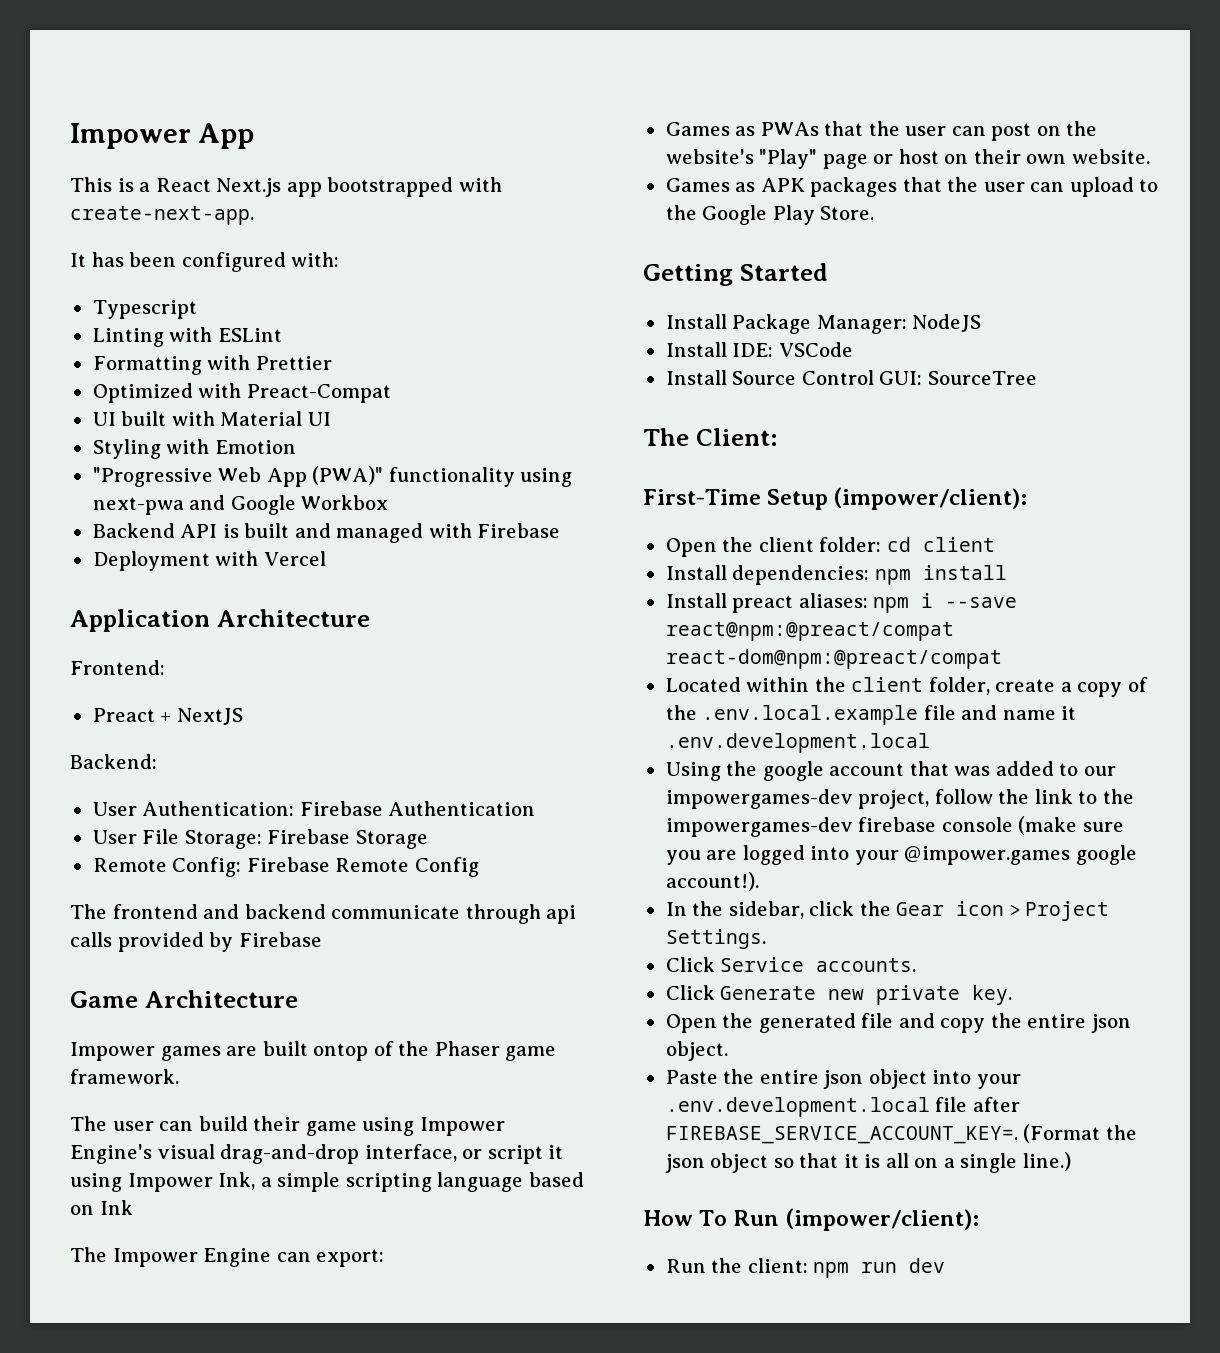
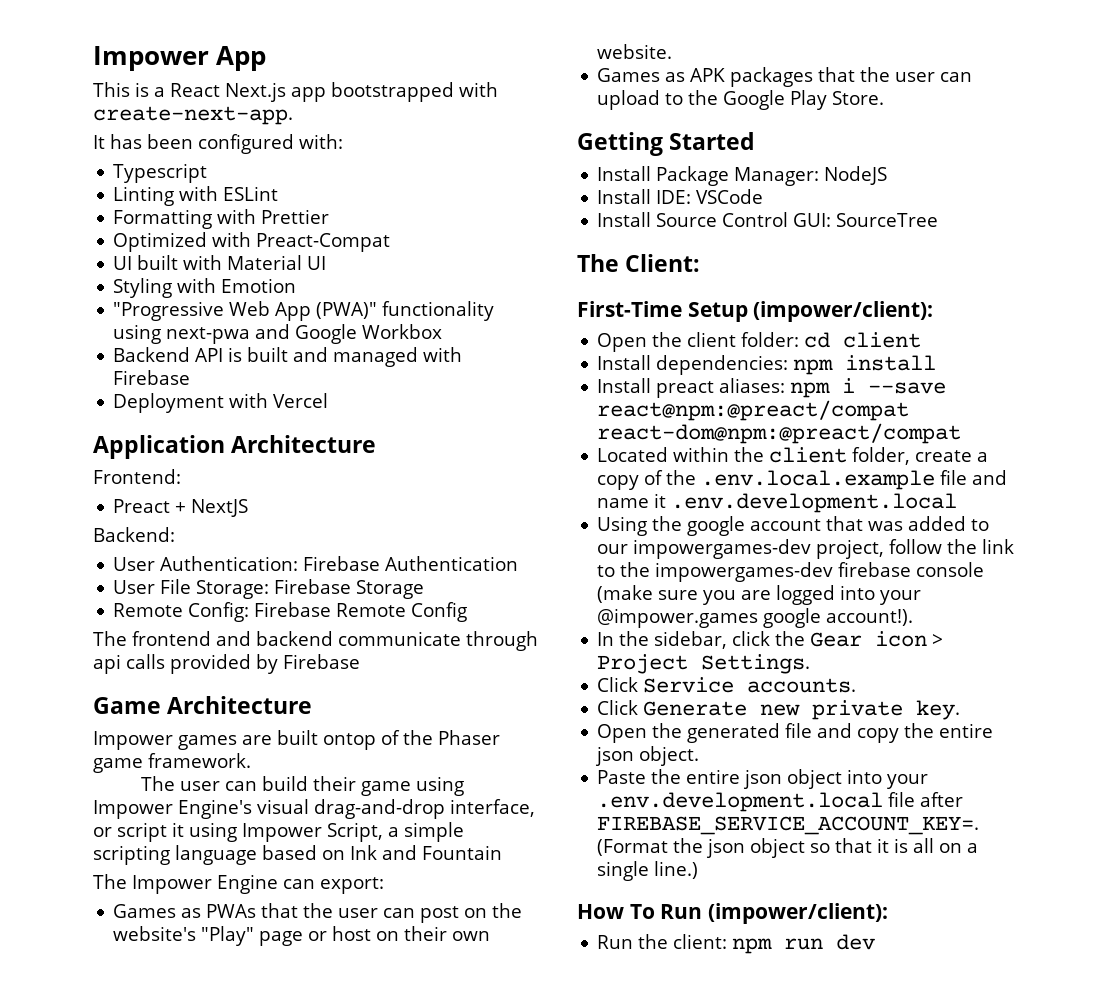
- The user can build their game using Impower Engine's visual drag-and-drop interface, or script it using Impower Ink, a simple scripting language based on Ink
+ The user can build their game using Impower Engine's visual drag-and-drop interface, or script it using Impower Script, a simple scripting language based on Ink and Fountain

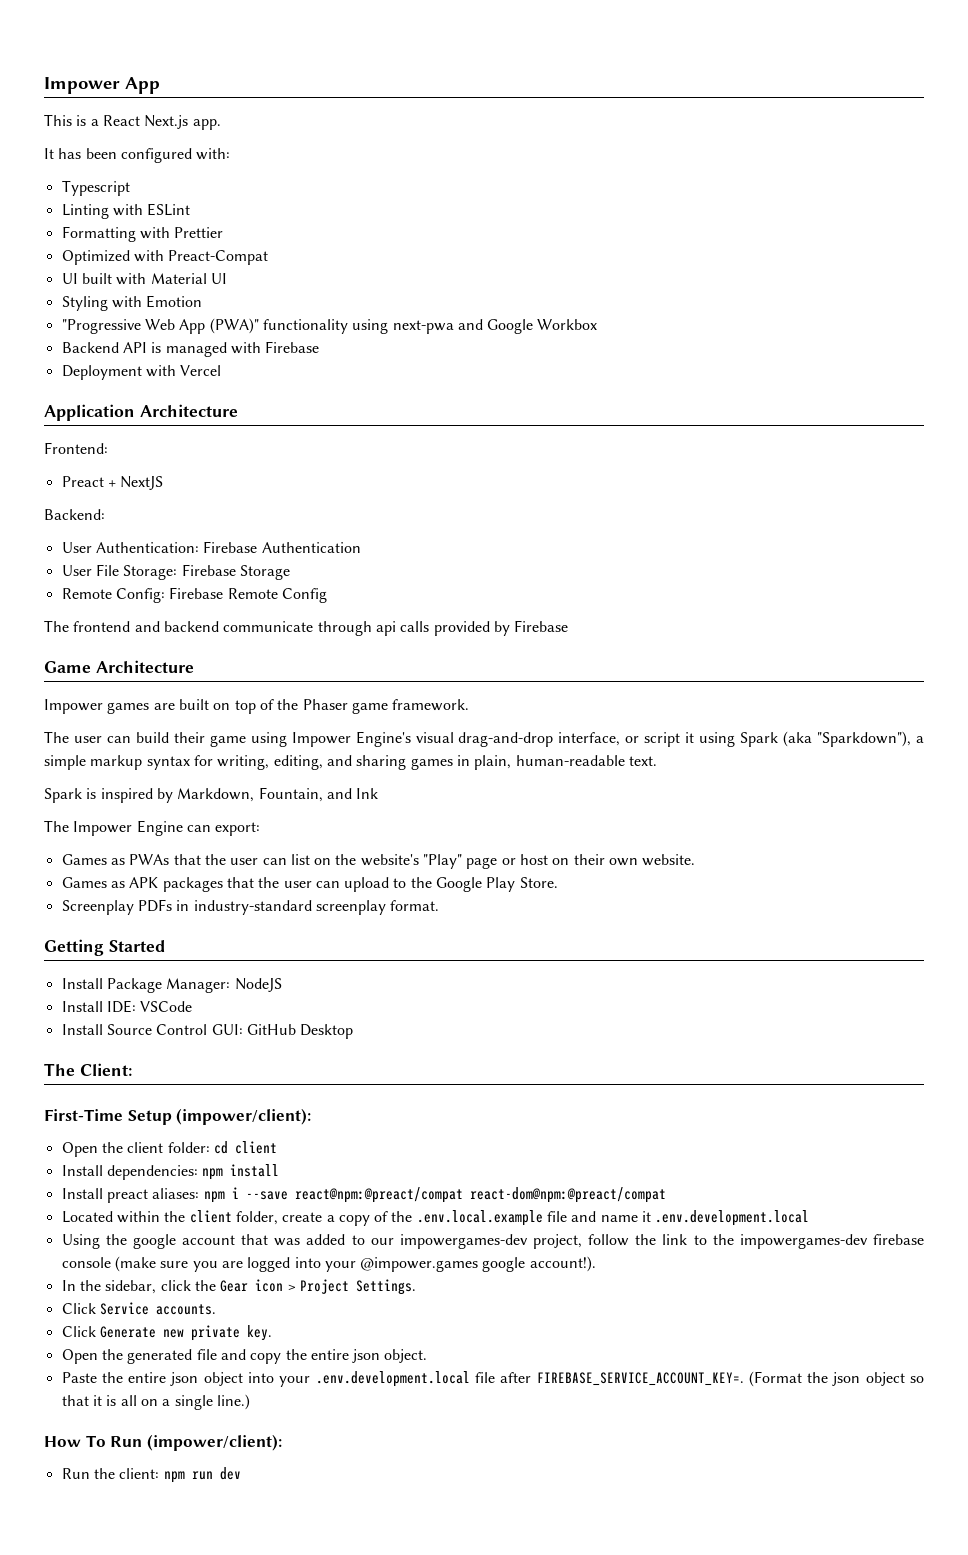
- This is a React Next.js app bootstrapped with create-next-app.
+ This is a React Next.js app.
- Backend API is built and managed with Firebase
+ Backend API is managed with Firebase
- Impower games are built ontop of the Phaser game framework.
+ Impower games are built on top of the Phaser game framework.
- The user can build their game using Impower Engine's visual drag-and-drop interface, or script it using Impower Script, a simple scripting language based on Ink and Fountain
+ The user can build their game using Impower Engine's visual drag-and-drop interface, or script it using Spark (aka "Sparkdown"), a simple markup syntax for writing, editing, and sharing games in plain, human-readable text.
+ Spark is inspired by Markdown, Fountain, and Ink
- Games as PWAs that the user can post on the website's "Play" page or host on their own website.
+ Games as PWAs that the user can list on the website's "Play" page or host on their own website.
+ Screenplay PDFs in industry-standard screenplay format.
- Install Source Control GUI: SourceTree
+ Install Source Control GUI: GitHub Desktop

